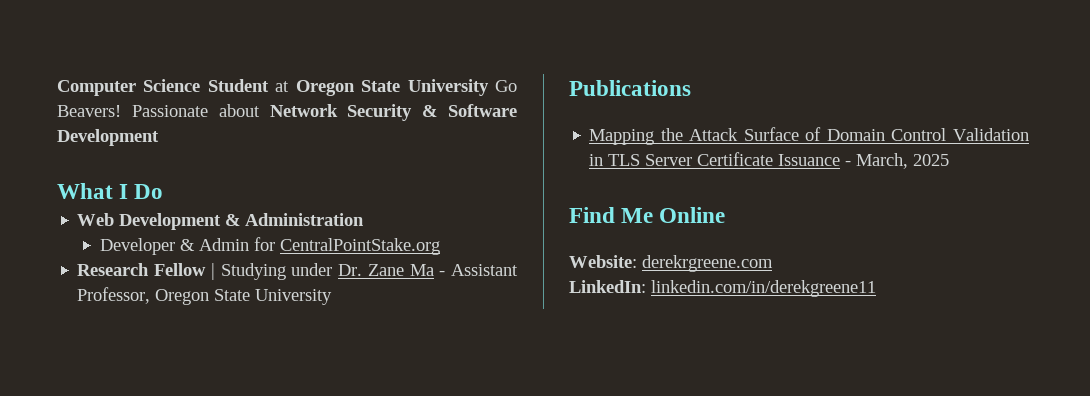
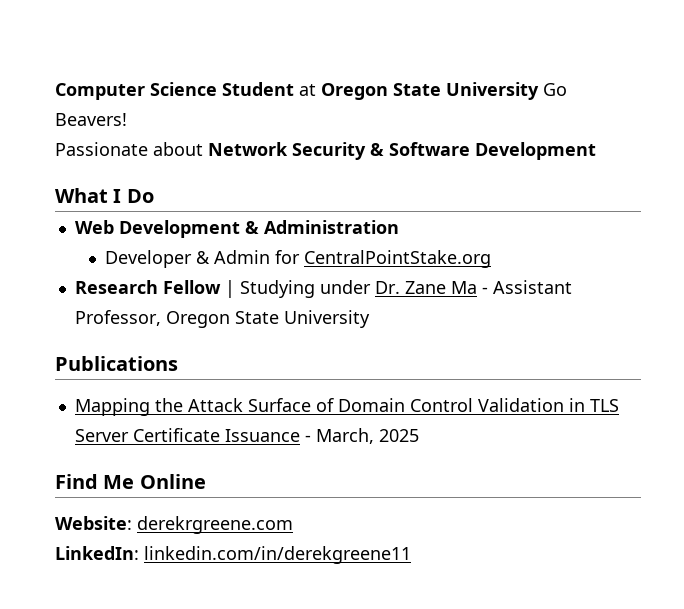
- Computer Science Student at Oregon State University Go Beavers! Passionate about Network Security & Software Development
+ Computer Science Student at Oregon State University Go Beavers!
+ Passionate about Network Security & Software Development

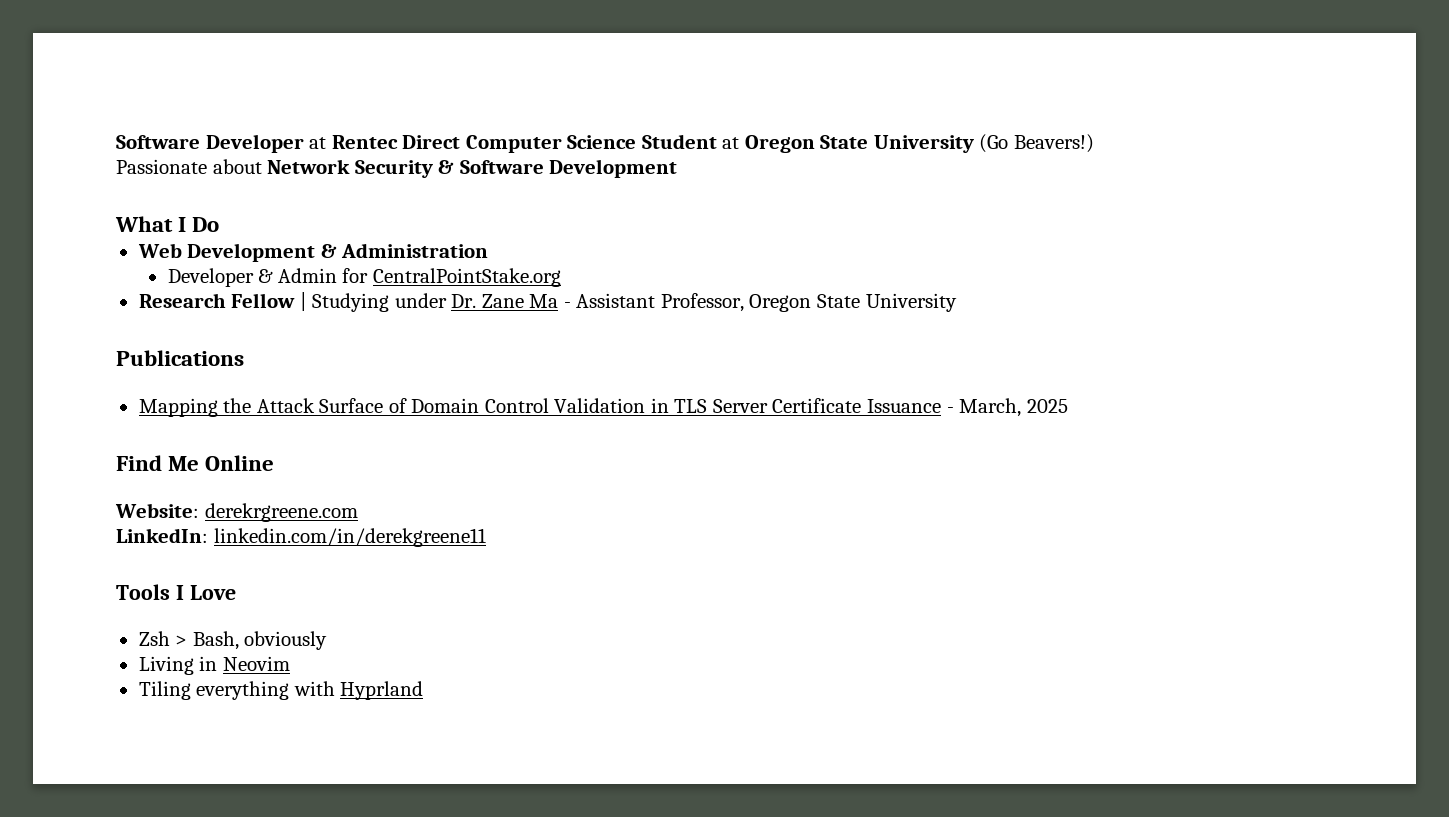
- Computer Science Student at Oregon State University Go Beavers!
+ Software Developer at Rentec Direct Computer Science Student at Oregon State University (Go Beavers!)
+ Tools I Love
+ Zsh > Bash, obviously
+ Living in Neovim
+ Tiling everything with Hyprland

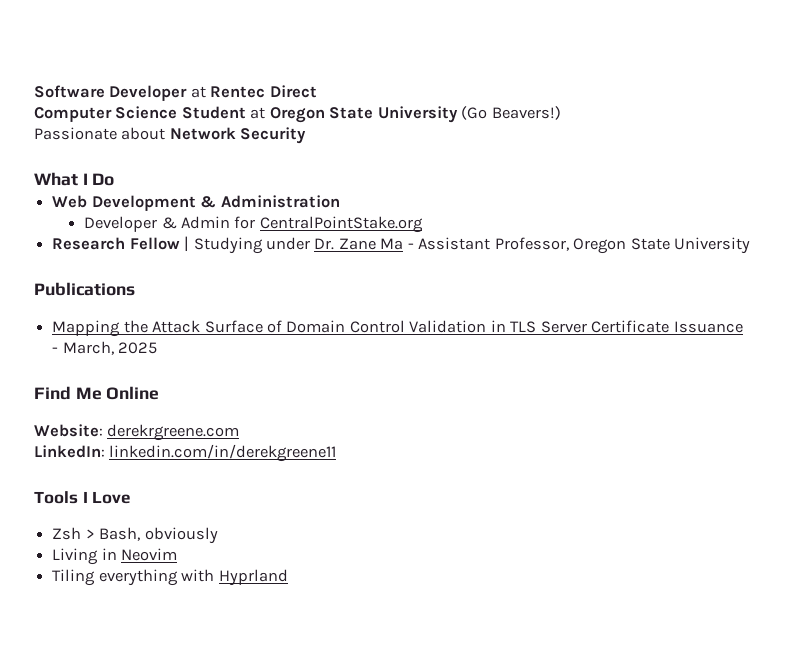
- Software Developer at Rentec Direct Computer Science Student at Oregon State University (Go Beavers!)
+ Software Developer at Rentec Direct
+ Computer Science Student at Oregon State University (Go Beavers!)
- Passionate about Network Security & Software Development
+ Passionate about Network Security

